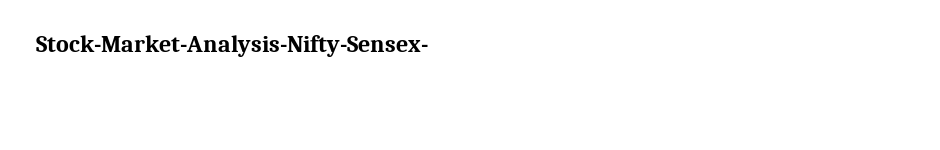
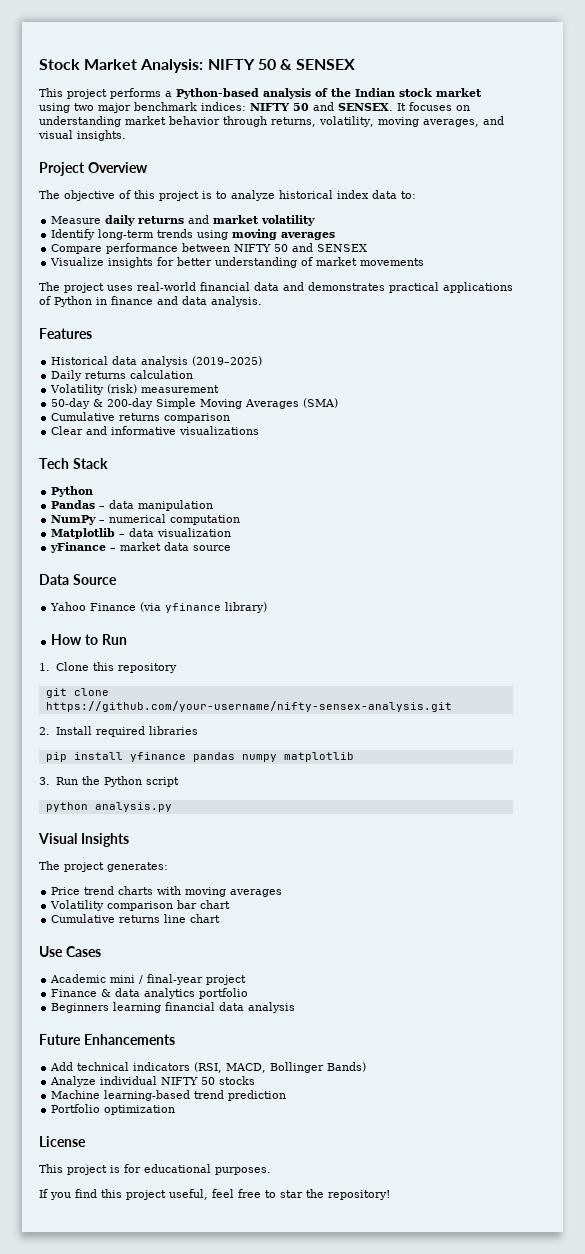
- Stock-Market-Analysis-Nifty-Sensex-
+ Stock Market Analysis: NIFTY 50 & SENSEX
+ This project performs a Python-based analysis of the Indian stock market using two major benchmark indices: NIFTY 50 and SENSEX. It focuses on understanding market behavior through returns, volatility, moving averages, and visual insights.
+ Project Overview
+ The objective of this project is to analyze historical index data to:
+ Measure daily returns and market volatility
+ Identify long-term trends using moving averages
+ Compare performance between NIFTY 50 and SENSEX
+ Visualize insights for better understanding of market movements
+ The project uses real-world financial data and demonstrates practical applications of Python in finance and data analysis.
+ Features
+ Historical data analysis (2019–2025)
+ Daily returns calculation
+ Volatility (risk) measurement
+ 50-day & 200-day Simple Moving Averages (SMA)
+ Cumulative returns comparison
+ Clear and informative visualizations
+ Tech Stack
+ Python
+ Pandas – data manipulation
+ NumPy – numerical computation
+ Matplotlib – data visualization
+ yFinance – market data source
+ Data Source
+ Yahoo Finance (via yfinance library)
+ How to Run
+ 1. Clone this repository
+ git clone https://github.com/your-username/nifty-sensex-analysis.git
+ 2. Install required libraries
+ pip install yfinance pandas numpy matplotlib
+ 3. Run the Python script
+ python analysis.py
+ Visual Insights
+ The project generates:
+ Price trend charts with moving averages
+ Volatility comparison bar chart
+ Cumulative returns line chart
+ Use Cases
+ Academic mini / final-year project
+ Finance & data analytics portfolio
+ Beginners learning financial data analysis
+ Future Enhancements
+ Add technical indicators (RSI, MACD, Bollinger Bands)
+ Analyze individual NIFTY 50 stocks
+ Machine learning-based trend prediction
+ Portfolio optimization
+ License
+ This project is for educational purposes.
+ If you find this project useful, feel free to star the repository!

